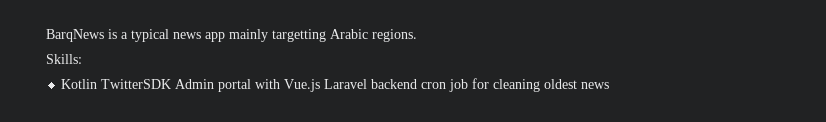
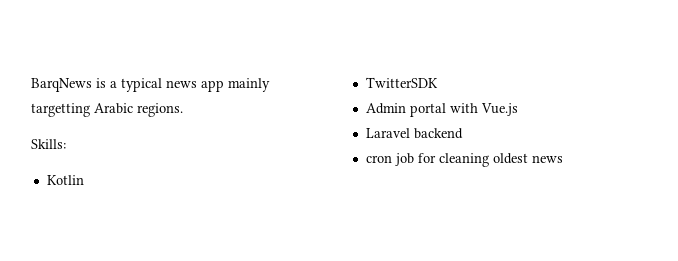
- Kotlin TwitterSDK Admin portal with Vue.js Laravel backend cron job for cleaning oldest news
+ Kotlin
+ TwitterSDK
+ Admin portal with Vue.js
+ Laravel backend
+ cron job for cleaning oldest news

